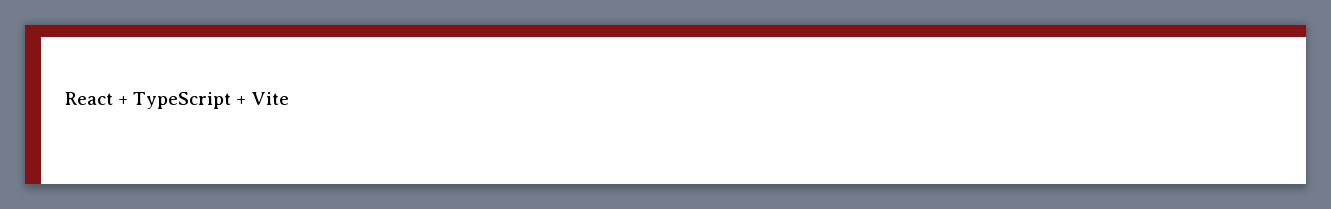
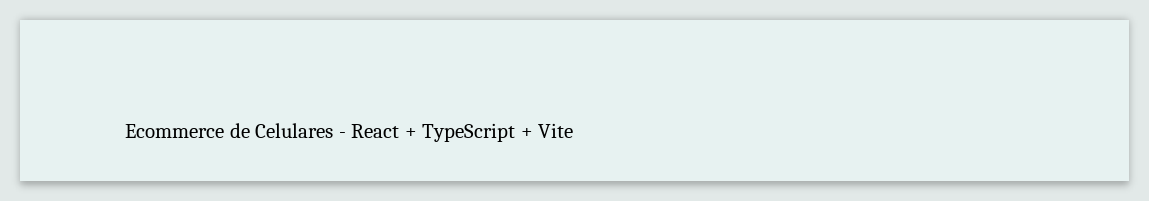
- React + TypeScript + Vite
+ Ecommerce de Celulares - React + TypeScript + Vite

